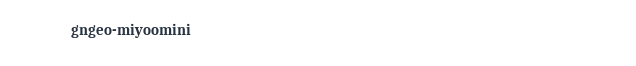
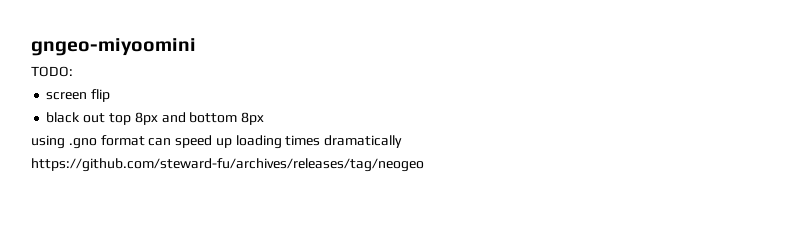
+ TODO:
+ screen flip
+ black out top 8px and bottom 8px
+ using .gno format can speed up loading times dramatically
+ https://github.com/steward-fu/archives/releases/tag/neogeo

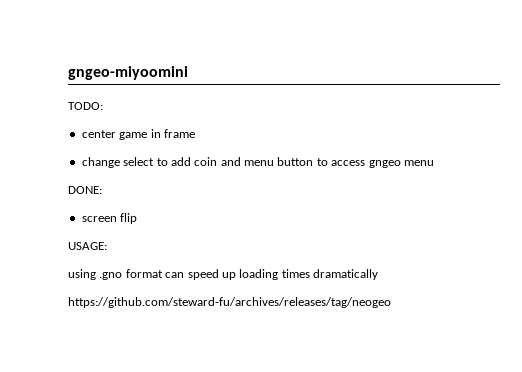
+ center game in frame
+ change select to add coin and menu button to access gngeo menu
+ DONE:
  screen flip
- black out top 8px and bottom 8px
+ USAGE:

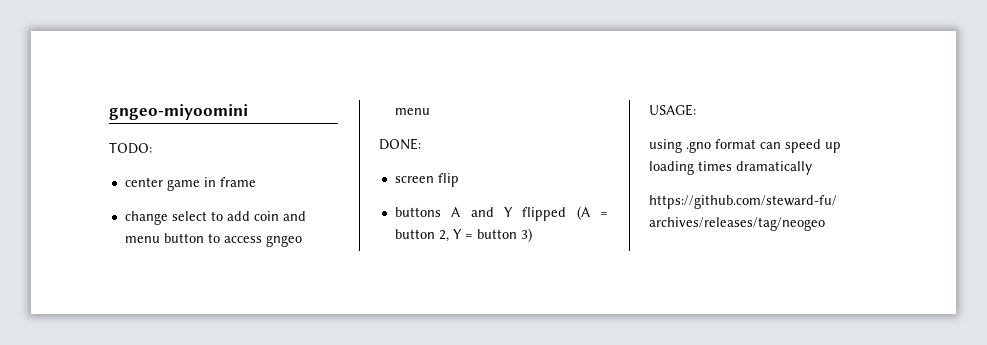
+ buttons A and Y flipped (A = button 2, Y = button 3)

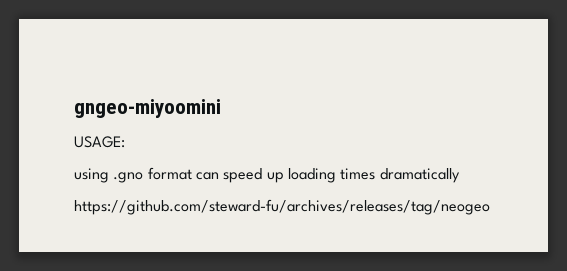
- TODO:
- center game in frame
- change select to add coin and menu button to access gngeo menu
- DONE:
- screen flip
- buttons A and Y flipped (A = button 2, Y = button 3)

